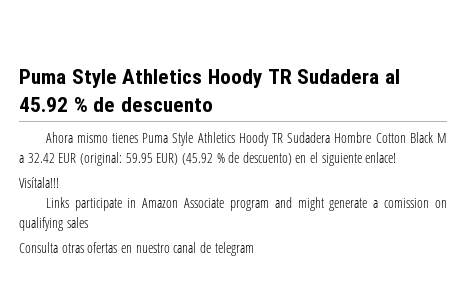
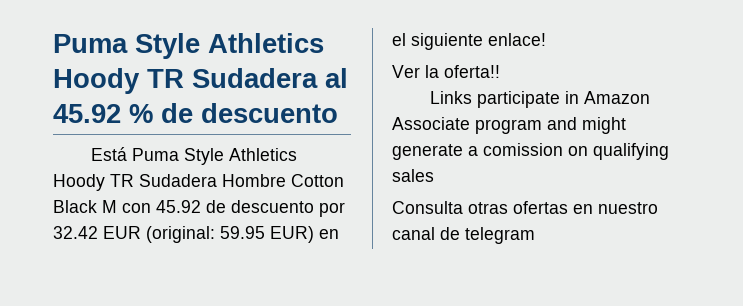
- Ahora mismo tienes Puma Style Athletics Hoody TR Sudadera Hombre Cotton Black M a 32.42 EUR (original: 59.95 EUR) (45.92 % de descuento) en el siguiente enlace!
+ Está Puma Style Athletics Hoody TR Sudadera Hombre Cotton Black M con 45.92 de descuento por 32.42 EUR (original: 59.95 EUR) en el siguiente enlace!
- Visítala!!!
+ Ver la oferta!!

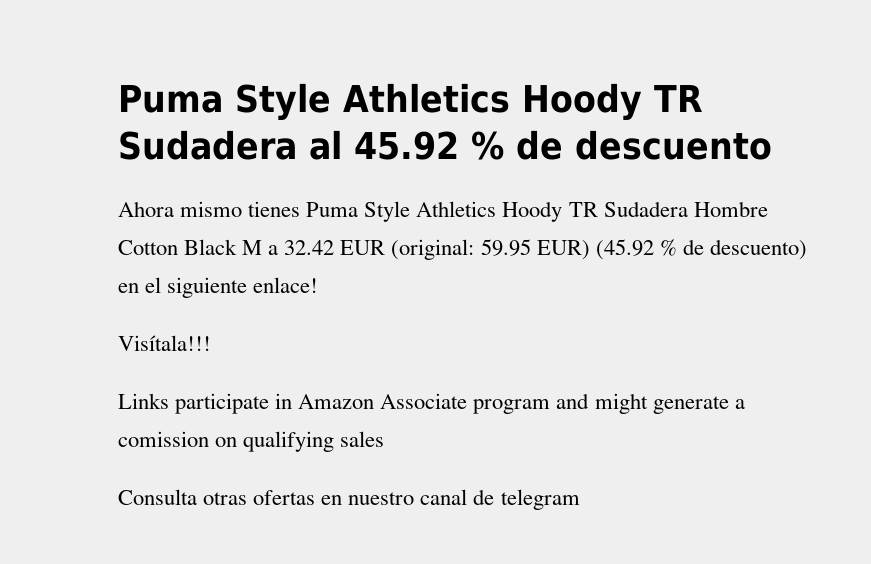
- Está Puma Style Athletics Hoody TR Sudadera Hombre Cotton Black M con 45.92 de descuento por 32.42 EUR (original: 59.95 EUR) en el siguiente enlace!
+ Ahora mismo tienes Puma Style Athletics Hoody TR Sudadera Hombre Cotton Black M a 32.42 EUR (original: 59.95 EUR) (45.92 % de descuento) en el siguiente enlace!
- Ver la oferta!!
+ Visítala!!!

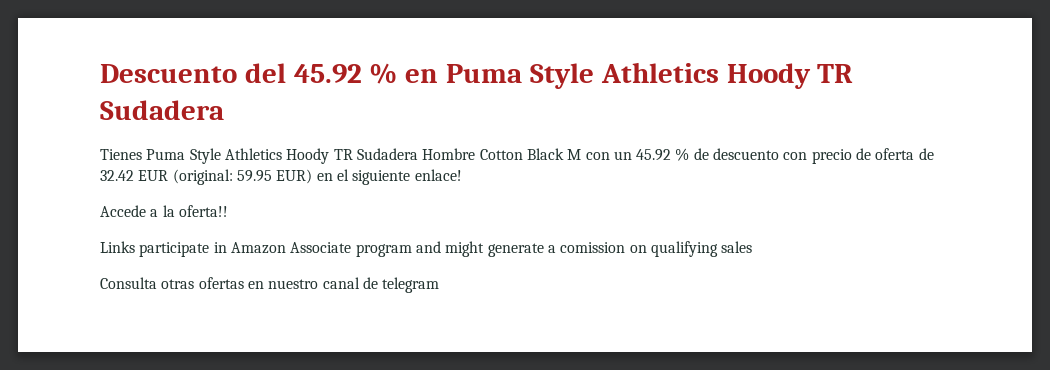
- Puma Style Athletics Hoody TR Sudadera al 45.92 % de descuento
- Ahora mismo tienes Puma Style Athletics Hoody TR Sudadera Hombre Cotton Black M a 32.42 EUR (original: 59.95 EUR) (45.92 % de descuento) en el siguiente enlace!
+ Descuento del 45.92 % en Puma Style Athletics Hoody TR Sudadera
+ Tienes Puma Style Athletics Hoody TR Sudadera Hombre Cotton Black M con un 45.92 % de descuento con precio de oferta de 32.42 EUR (original: 59.95 EUR) en el siguiente enlace!
- Visítala!!!
+ Accede a la oferta!!

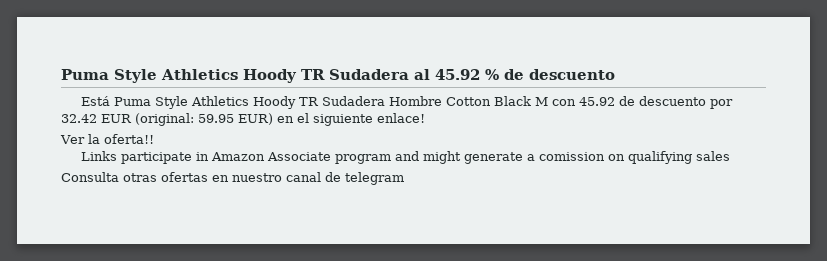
- Descuento del 45.92 % en Puma Style Athletics Hoody TR Sudadera
- Tienes Puma Style Athletics Hoody TR Sudadera Hombre Cotton Black M con un 45.92 % de descuento con precio de oferta de 32.42 EUR (original: 59.95 EUR) en el siguiente enlace!
+ Puma Style Athletics Hoody TR Sudadera al 45.92 % de descuento
+ Está Puma Style Athletics Hoody TR Sudadera Hombre Cotton Black M con 45.92 de descuento por 32.42 EUR (original: 59.95 EUR) en el siguiente enlace!
- Accede a la oferta!!
+ Ver la oferta!!

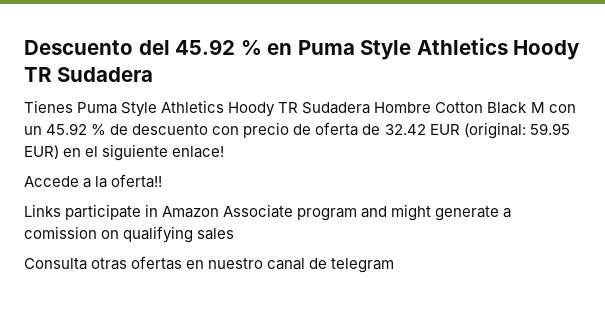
- Puma Style Athletics Hoody TR Sudadera al 45.92 % de descuento
- Está Puma Style Athletics Hoody TR Sudadera Hombre Cotton Black M con 45.92 de descuento por 32.42 EUR (original: 59.95 EUR) en el siguiente enlace!
+ Descuento del 45.92 % en Puma Style Athletics Hoody TR Sudadera
+ Tienes Puma Style Athletics Hoody TR Sudadera Hombre Cotton Black M con un 45.92 % de descuento con precio de oferta de 32.42 EUR (original: 59.95 EUR) en el siguiente enlace!
- Ver la oferta!!
+ Accede a la oferta!!

